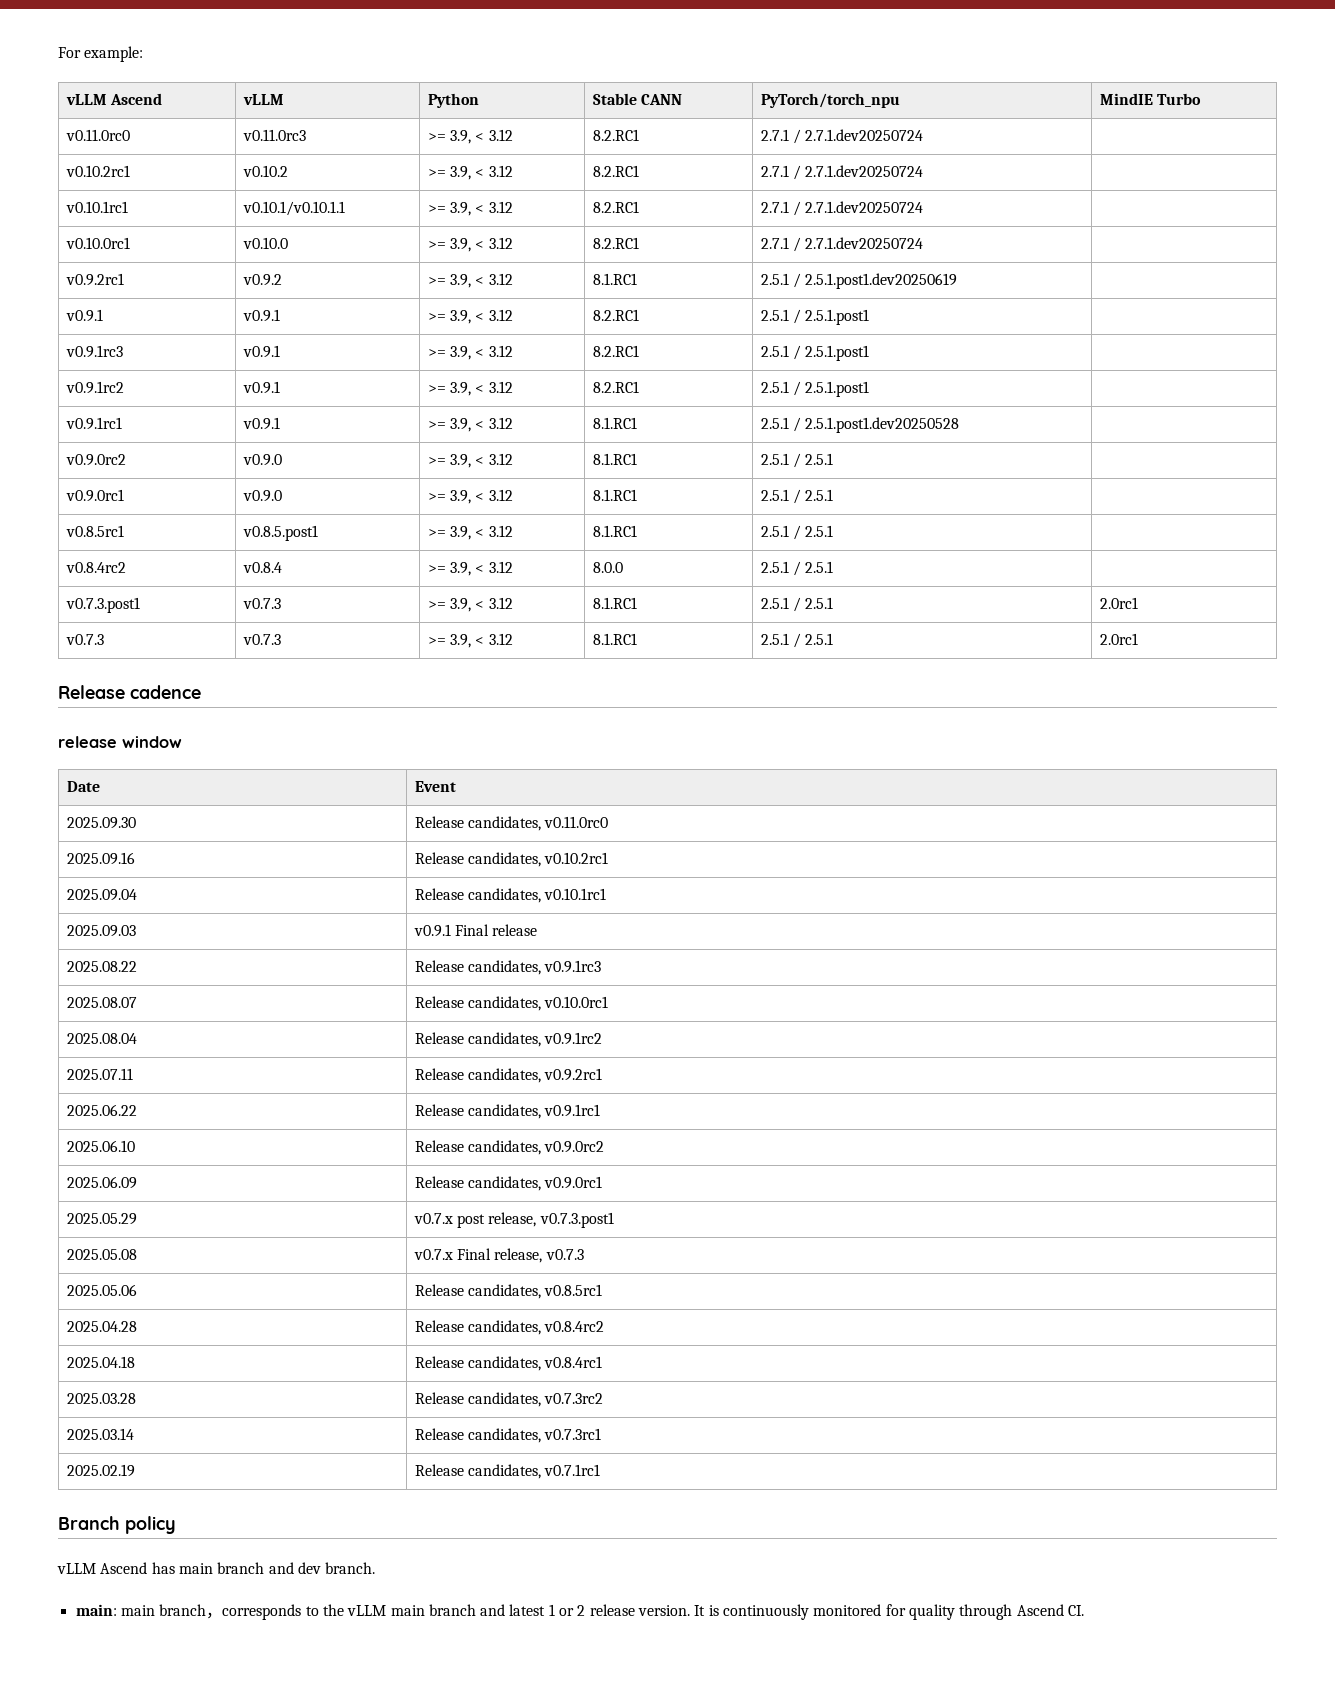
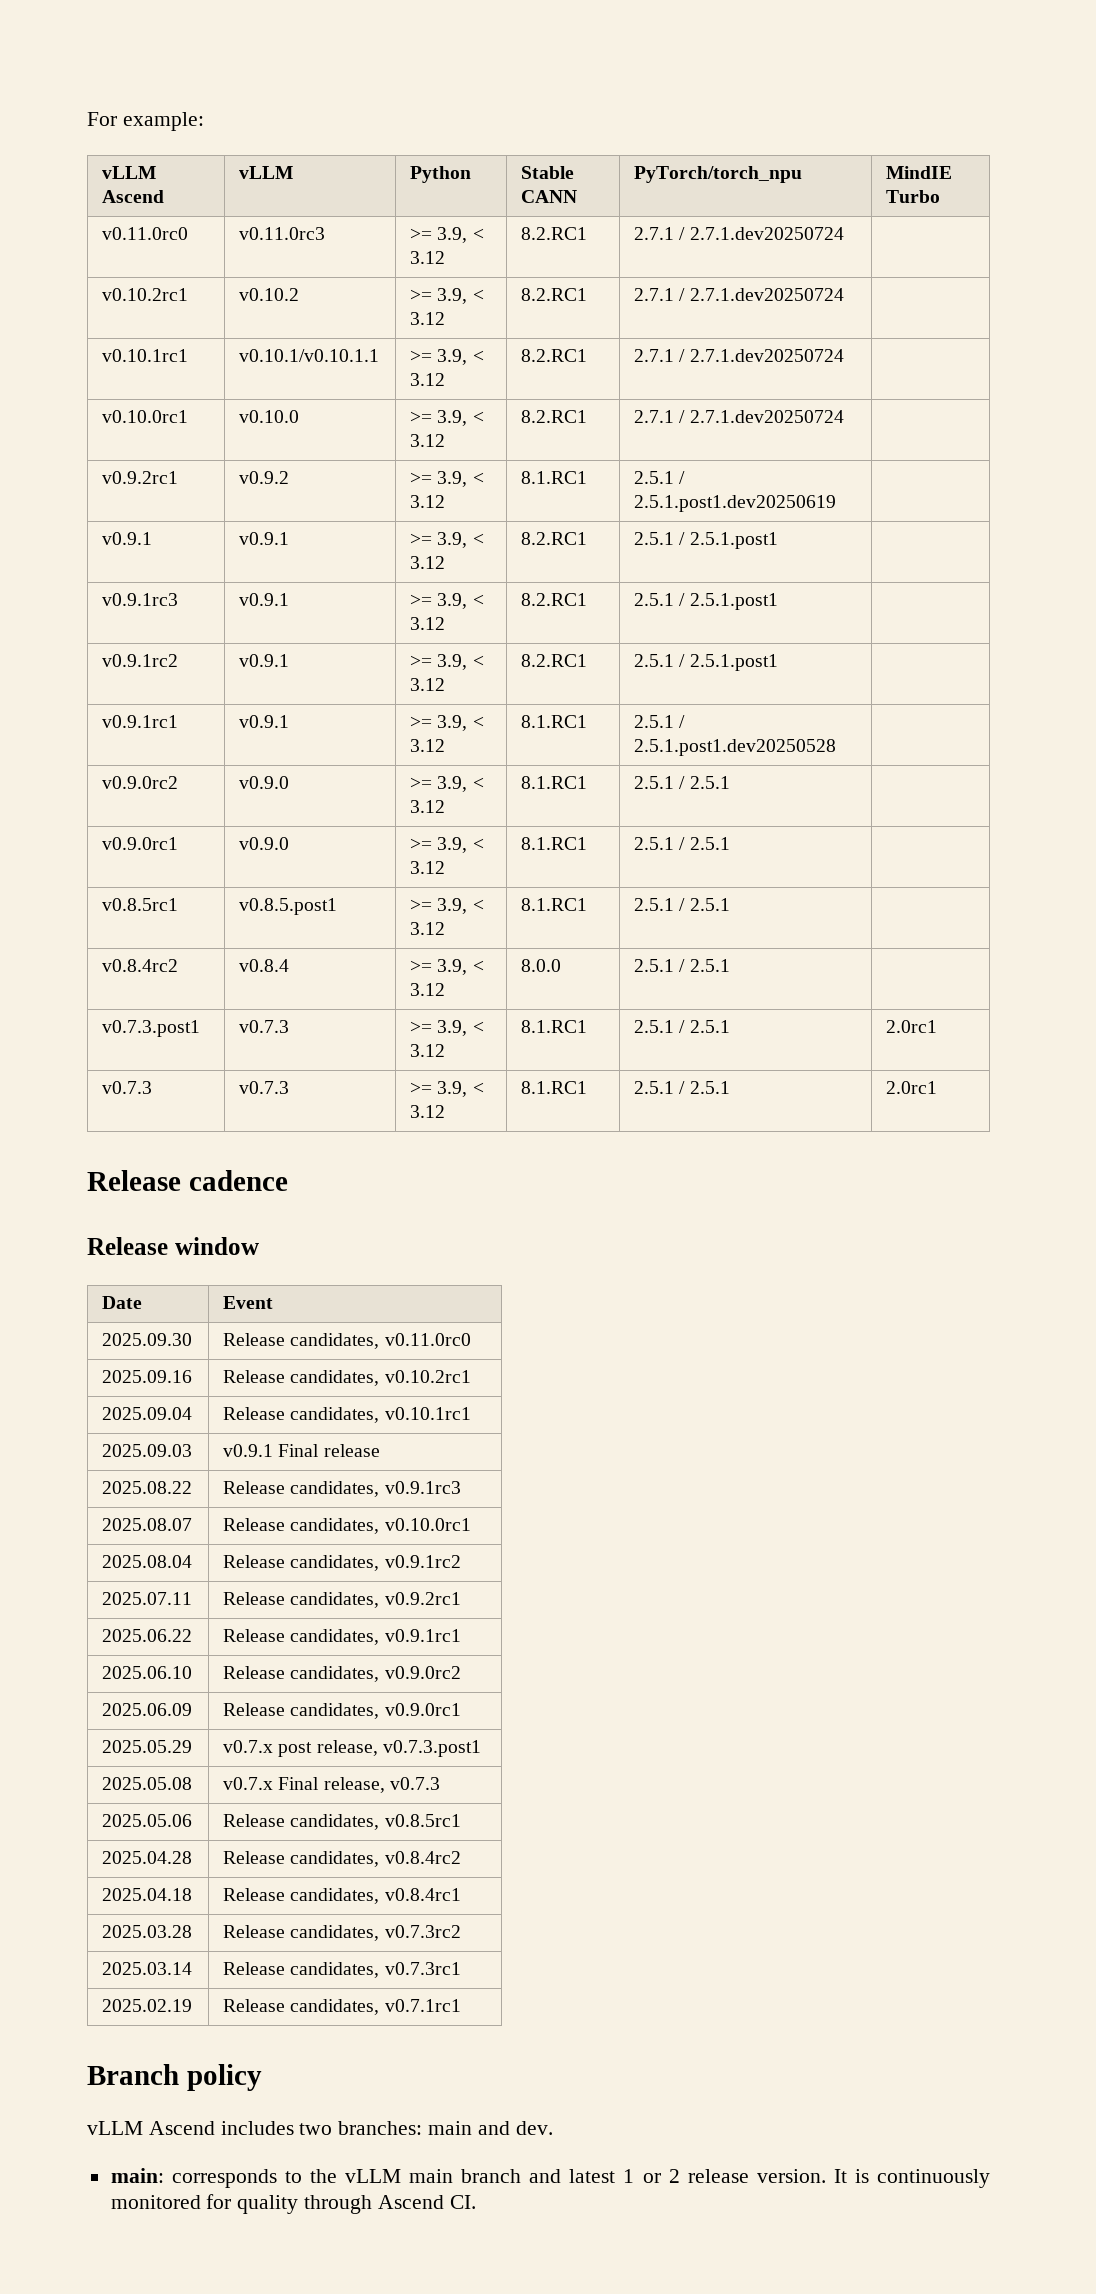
- release window
+ Release window
- vLLM Ascend has main branch and dev branch.
+ vLLM Ascend includes two branches: main and dev.
- main: main branch，corresponds to the vLLM main branch and latest 1 or 2 release version.
+ main: corresponds to the vLLM main branch and latest 1 or 2 release version.

